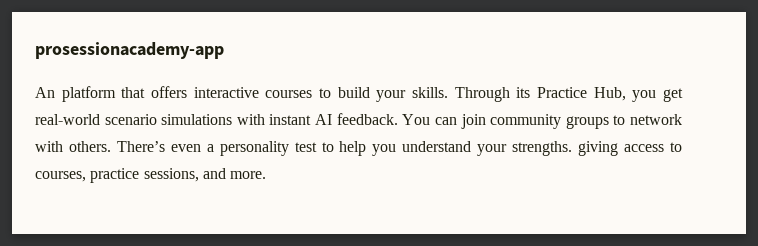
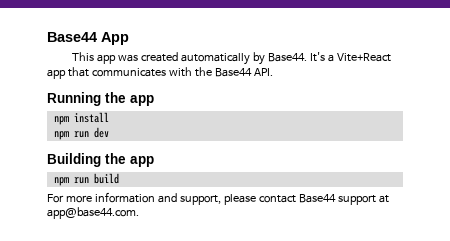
- prosessionacademy-app
- An platform that offers interactive courses to build your skills. Through its Practice Hub, you get real-world scenario simulations with instant AI feedback. You can join community groups to network with others. There’s even a personality test to help you understand your strengths. giving access to courses, practice sessions, and more.
+ Base44 App
+ This app was created automatically by Base44. It's a Vite+React app that communicates with the Base44 API.
+ Running the app
+ npm install
+ npm run dev
+ Building the app
+ npm run build
+ For more information and support, please contact Base44 support at app@base44.com.

